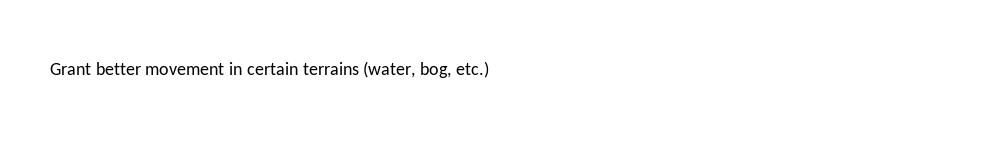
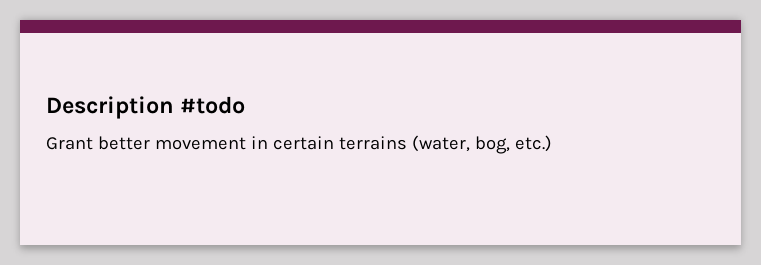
+ Description #todo

